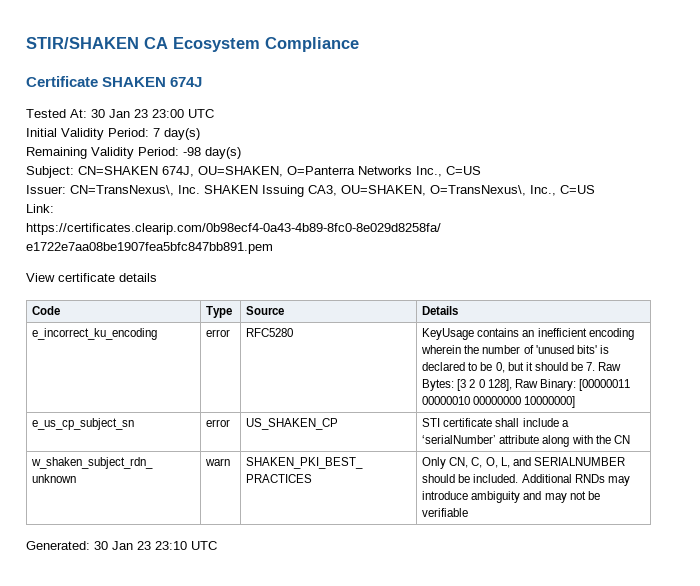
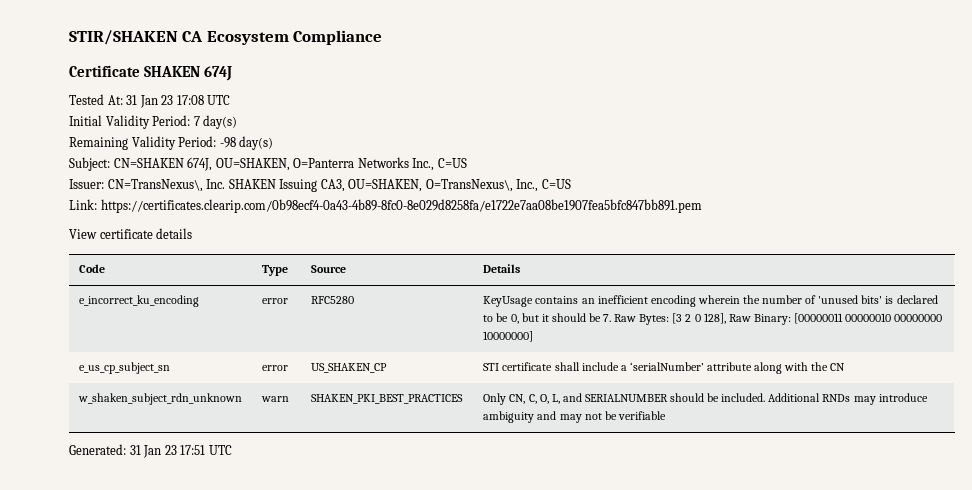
- Tested At: 30 Jan 23 23:00 UTC
+ Tested At: 31 Jan 23 17:08 UTC
- Generated: 30 Jan 23 23:10 UTC
+ Generated: 31 Jan 23 17:51 UTC

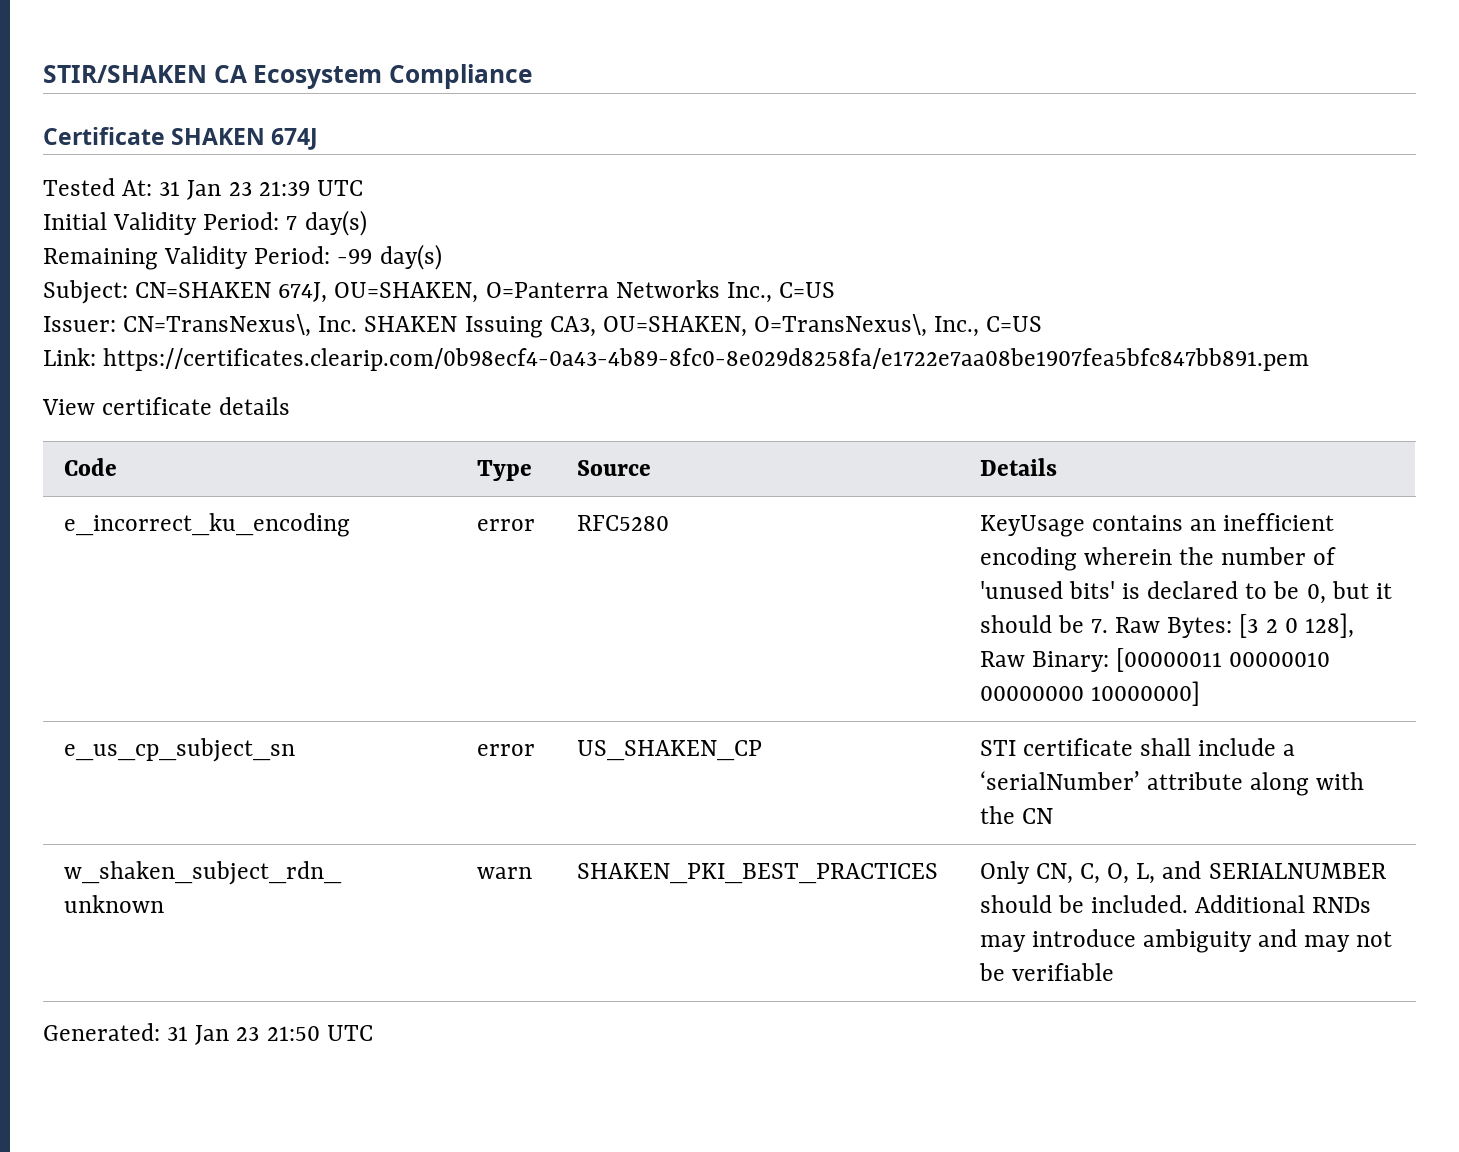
- Tested At: 31 Jan 23 17:08 UTC
+ Tested At: 31 Jan 23 21:39 UTC
- Remaining Validity Period: -98 day(s)
+ Remaining Validity Period: -99 day(s)
- Generated: 31 Jan 23 17:51 UTC
+ Generated: 31 Jan 23 21:50 UTC

